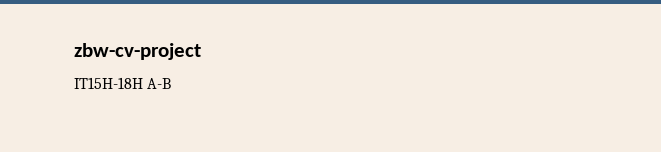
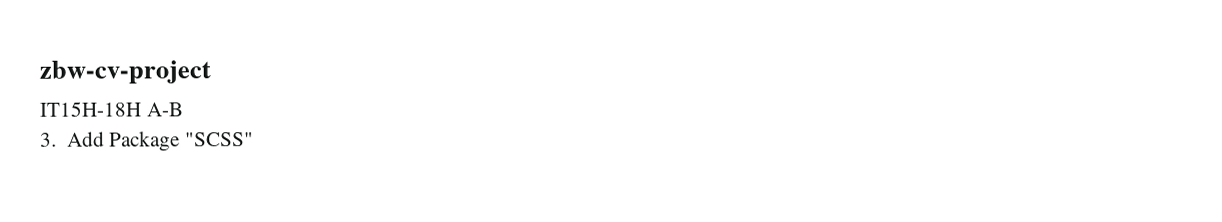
+ 3. Add Package "SCSS"

